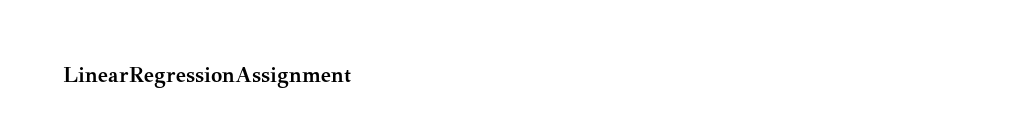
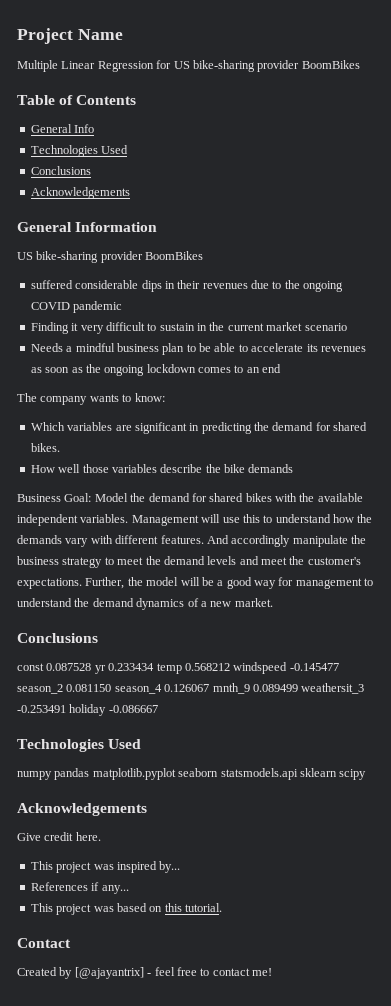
- LinearRegressionAssignment
+ Project Name
+ Multiple Linear Regression for US bike-sharing provider BoomBikes
+ Table of Contents
+ General Info
+ Technologies Used
+ Conclusions
+ Acknowledgements
+ General Information
+ US bike-sharing provider BoomBikes
+ suffered considerable dips in their revenues due to the ongoing COVID pandemic
+ Finding it very difficult to sustain in the current market scenario
+ Needs a mindful business plan to be able to accelerate its revenues as soon as the ongoing lockdown comes to an end
+ The company wants to know:
+ Which variables are significant in predicting the demand for shared bikes.
+ How well those variables describe the bike demands
+ Business Goal: Model the demand for shared bikes with the available independent variables. Management will use this to understand how the demands vary with different features. And accordingly manipulate the business strategy to meet the demand levels and meet the customer's expectations. Further, the model will be a good way for management to understand the demand dynamics of a new market.
+ Conclusions
+ const 0.087528 yr 0.233434 temp 0.568212 windspeed -0.145477 season_2 0.081150 season_4 0.126067 mnth_9 0.089499 weathersit_3 -0.253491 holiday -0.086667
+ Technologies Used
+ numpy pandas matplotlib.pyplot seaborn statsmodels.api sklearn scipy
+ Acknowledgements
+ Give credit here.
+ This project was inspired by...
+ References if any...
+ This project was based on this tutorial.
+ Contact
+ Created by [@ajayantrix] - feel free to contact me!

